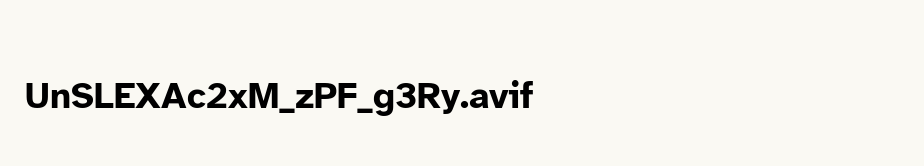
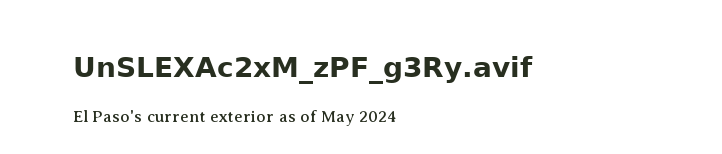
+ El Paso's current exterior as of May 2024

